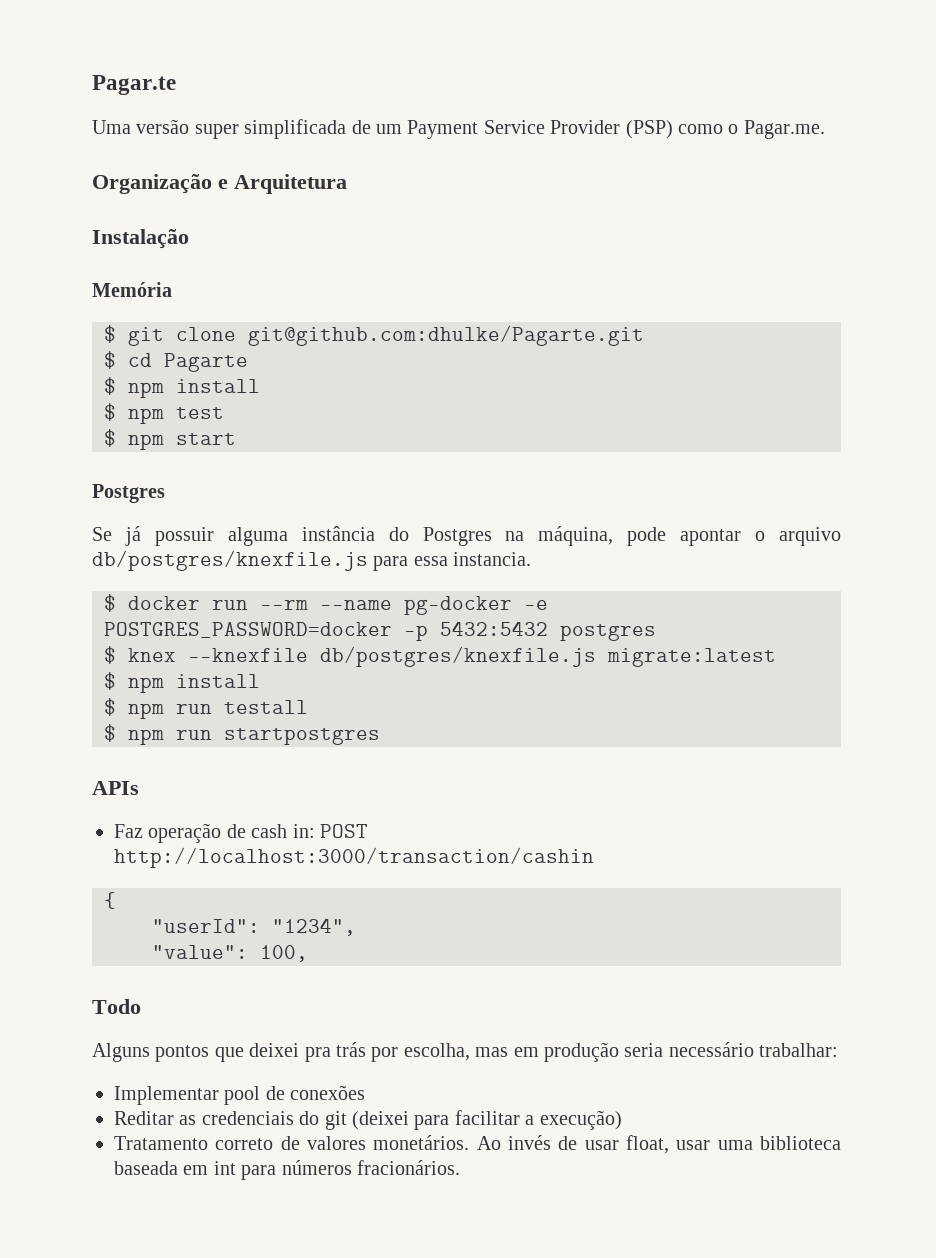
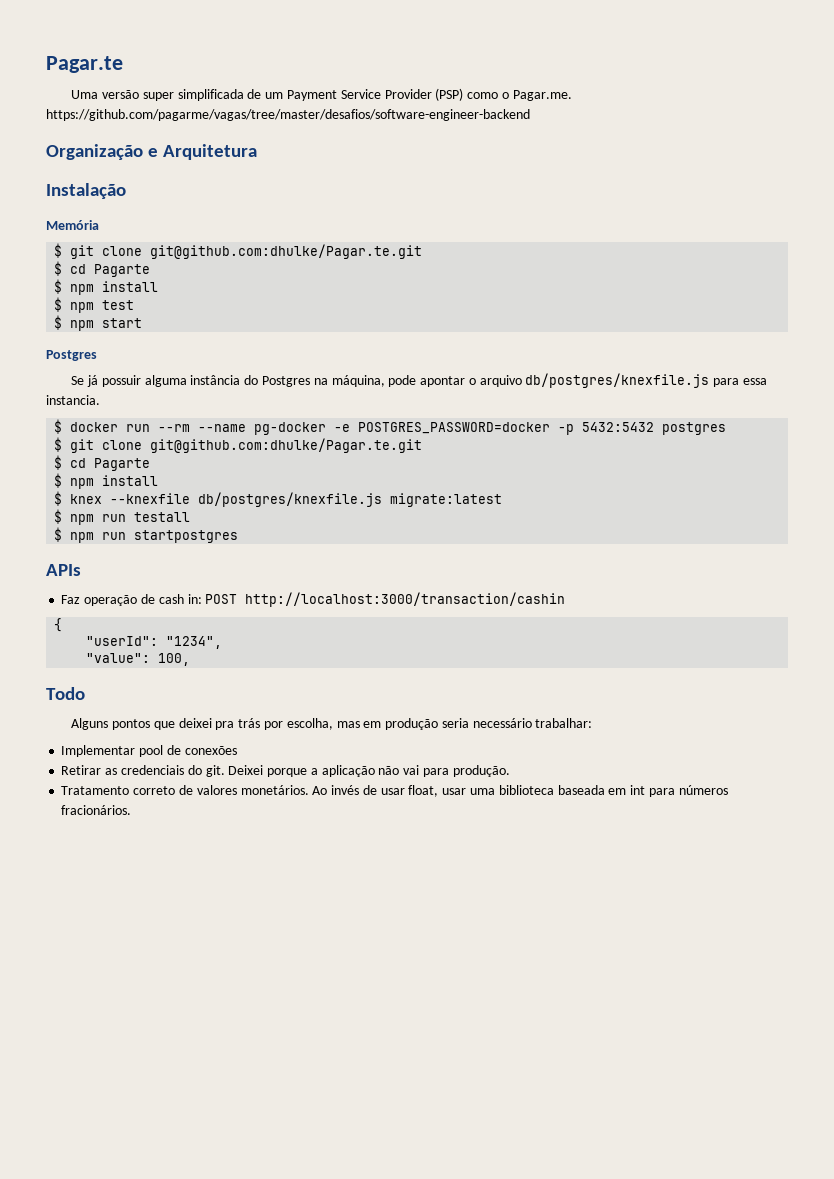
- Uma versão super simplificada de um Payment Service Provider (PSP) como o Pagar.me.
+ Uma versão super simplificada de um Payment Service Provider (PSP) como o Pagar.me. https://github.com/pagarme/vagas/tree/master/desafios/software-engineer-backend
  Memória
- $ git clone git@github.com:dhulke/Pagarte.git
+ $ git clone git@github.com:dhulke/Pagar.te.git
  $ docker run --rm --name pg-docker -e POSTGRES_PASSWORD=docker -p 5432:5432 postgres
+ $ git clone git@github.com:dhulke/Pagar.te.git
+ $ cd Pagarte
+ $ npm install
  $ knex --knexfile db/postgres/knexfile.js migrate:latest
- $ npm install
- Reditar as credenciais do git (deixei para facilitar a execução)
+ Retirar as credenciais do git. Deixei porque a aplicação não vai para produção.

